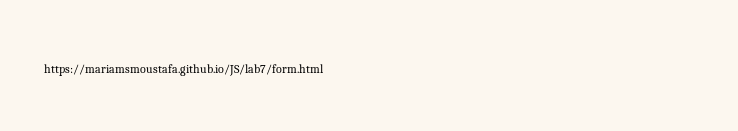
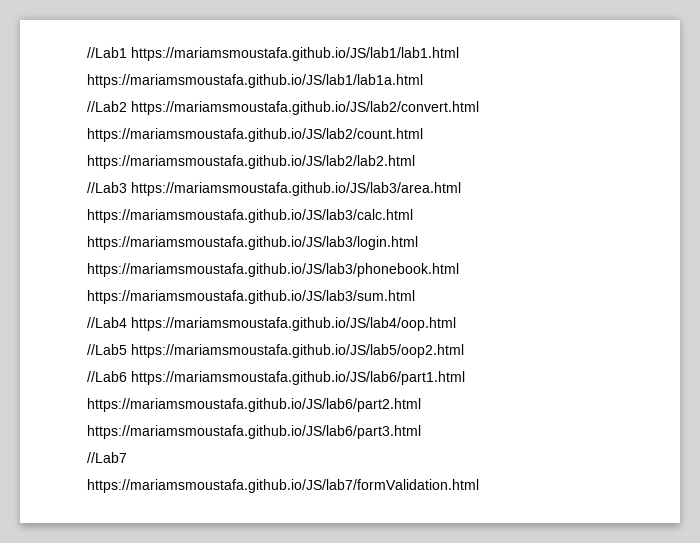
- https://mariamsmoustafa.github.io/JS/lab7/form.html
+ //Lab1 https://mariamsmoustafa.github.io/JS/lab1/lab1.html
+ https://mariamsmoustafa.github.io/JS/lab1/lab1a.html
+ //Lab2 https://mariamsmoustafa.github.io/JS/lab2/convert.html
+ https://mariamsmoustafa.github.io/JS/lab2/count.html
+ https://mariamsmoustafa.github.io/JS/lab2/lab2.html
+ //Lab3 https://mariamsmoustafa.github.io/JS/lab3/area.html
+ https://mariamsmoustafa.github.io/JS/lab3/calc.html
+ https://mariamsmoustafa.github.io/JS/lab3/login.html
+ https://mariamsmoustafa.github.io/JS/lab3/phonebook.html
+ https://mariamsmoustafa.github.io/JS/lab3/sum.html
+ //Lab4 https://mariamsmoustafa.github.io/JS/lab4/oop.html
+ //Lab5 https://mariamsmoustafa.github.io/JS/lab5/oop2.html
+ //Lab6 https://mariamsmoustafa.github.io/JS/lab6/part1.html
+ https://mariamsmoustafa.github.io/JS/lab6/part2.html
+ https://mariamsmoustafa.github.io/JS/lab6/part3.html
+ //Lab7
+ https://mariamsmoustafa.github.io/JS/lab7/formValidation.html

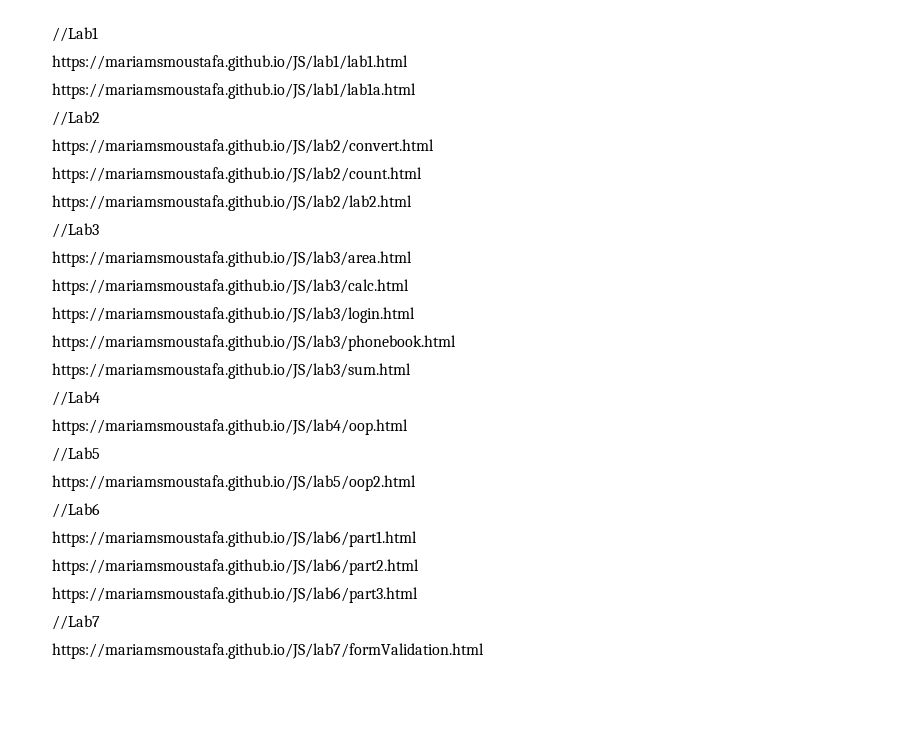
- //Lab1 https://mariamsmoustafa.github.io/JS/lab1/lab1.html
+ //Lab1
+ https://mariamsmoustafa.github.io/JS/lab1/lab1.html
- //Lab2 https://mariamsmoustafa.github.io/JS/lab2/convert.html
+ //Lab2
+ https://mariamsmoustafa.github.io/JS/lab2/convert.html
- //Lab3 https://mariamsmoustafa.github.io/JS/lab3/area.html
+ //Lab3
+ https://mariamsmoustafa.github.io/JS/lab3/area.html
- //Lab4 https://mariamsmoustafa.github.io/JS/lab4/oop.html
+ //Lab4
+ https://mariamsmoustafa.github.io/JS/lab4/oop.html
- //Lab5 https://mariamsmoustafa.github.io/JS/lab5/oop2.html
+ //Lab5
+ https://mariamsmoustafa.github.io/JS/lab5/oop2.html
- //Lab6 https://mariamsmoustafa.github.io/JS/lab6/part1.html
+ //Lab6
+ https://mariamsmoustafa.github.io/JS/lab6/part1.html

